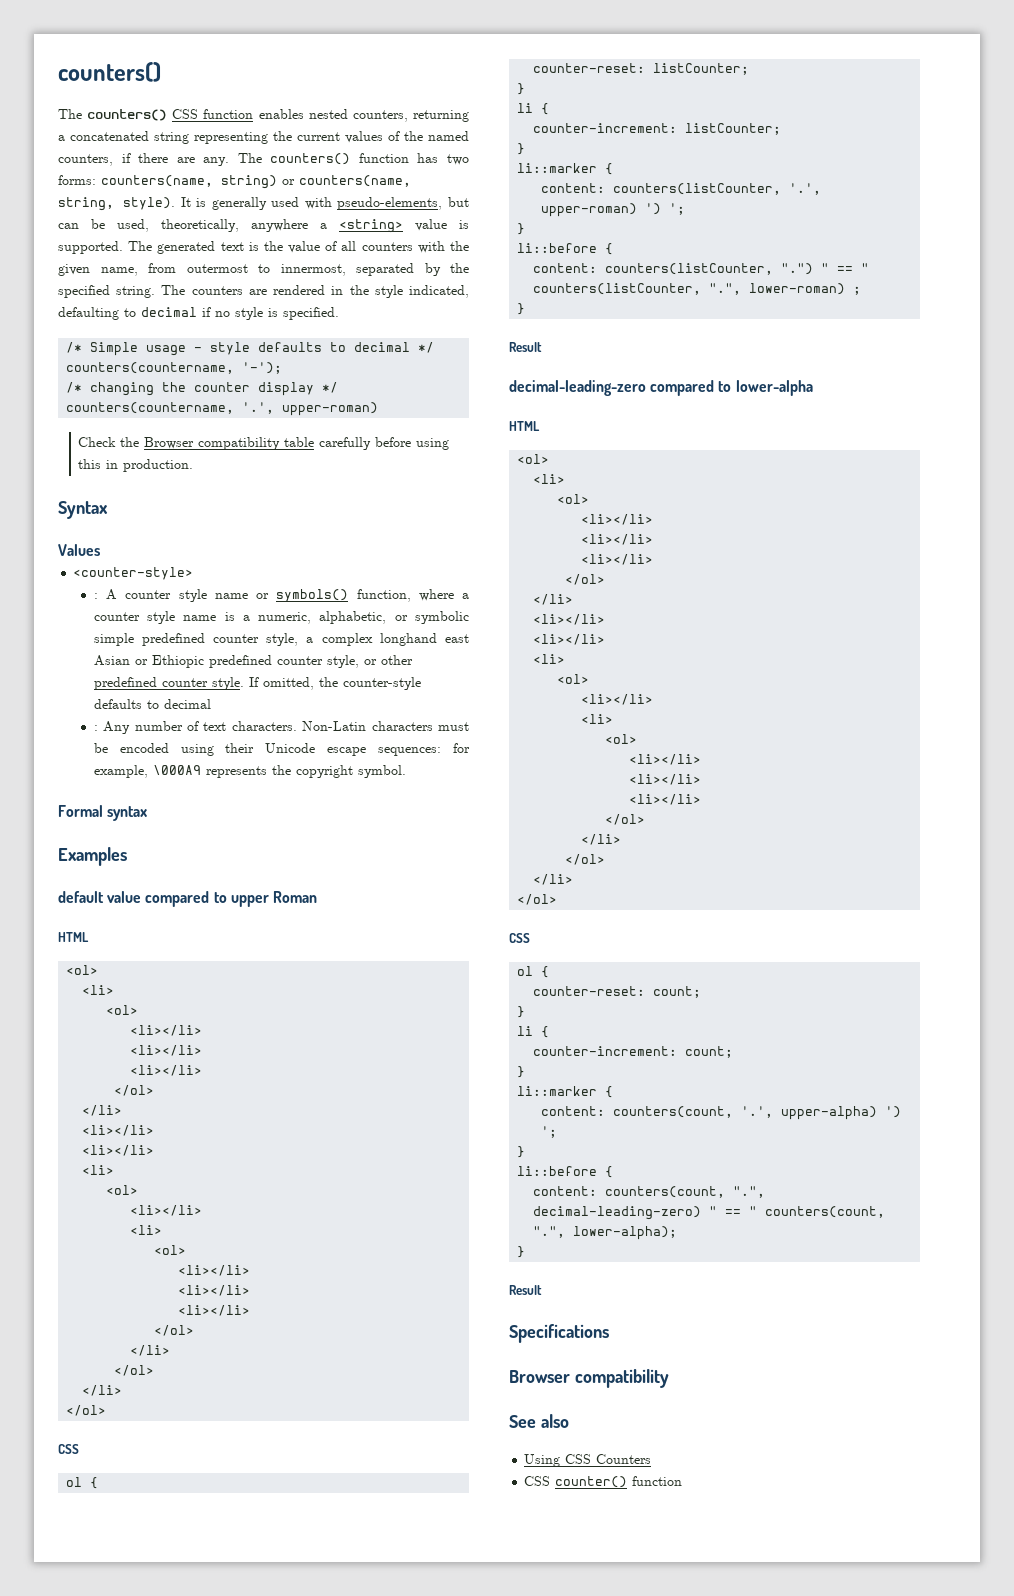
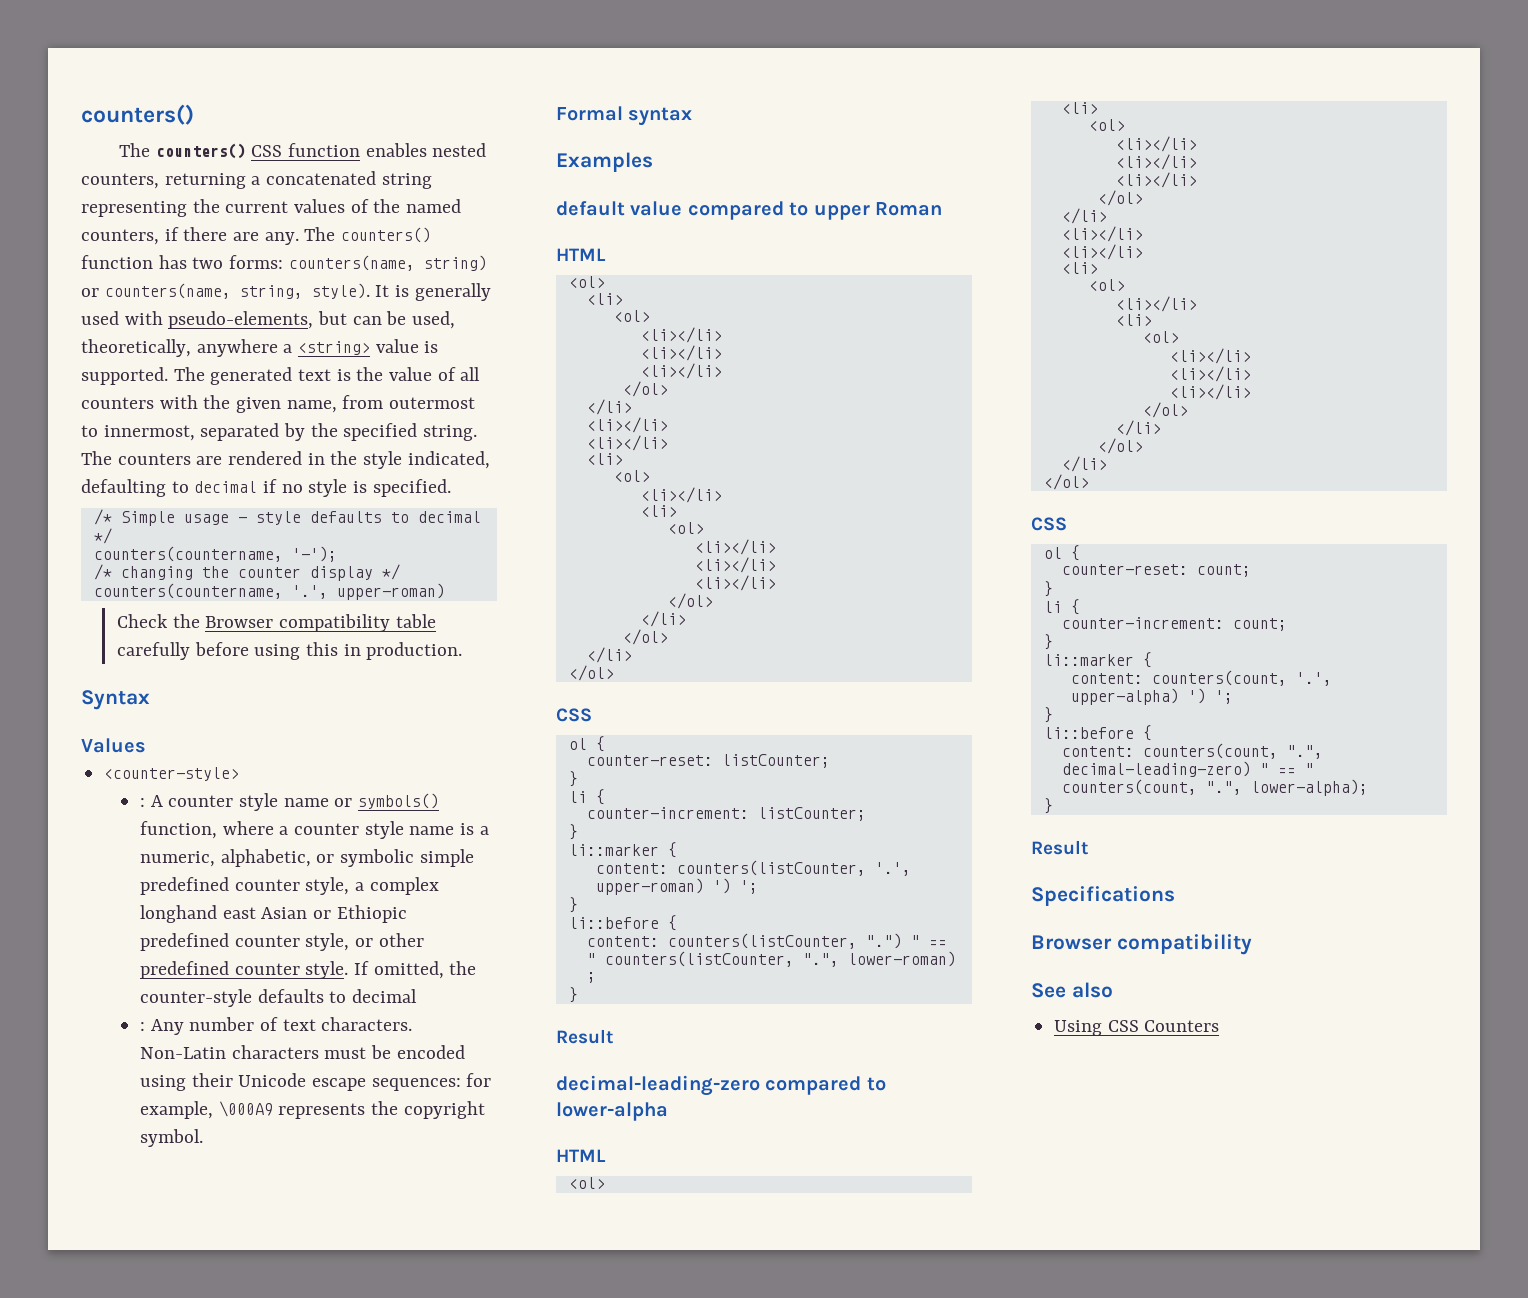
- CSS counter() function

